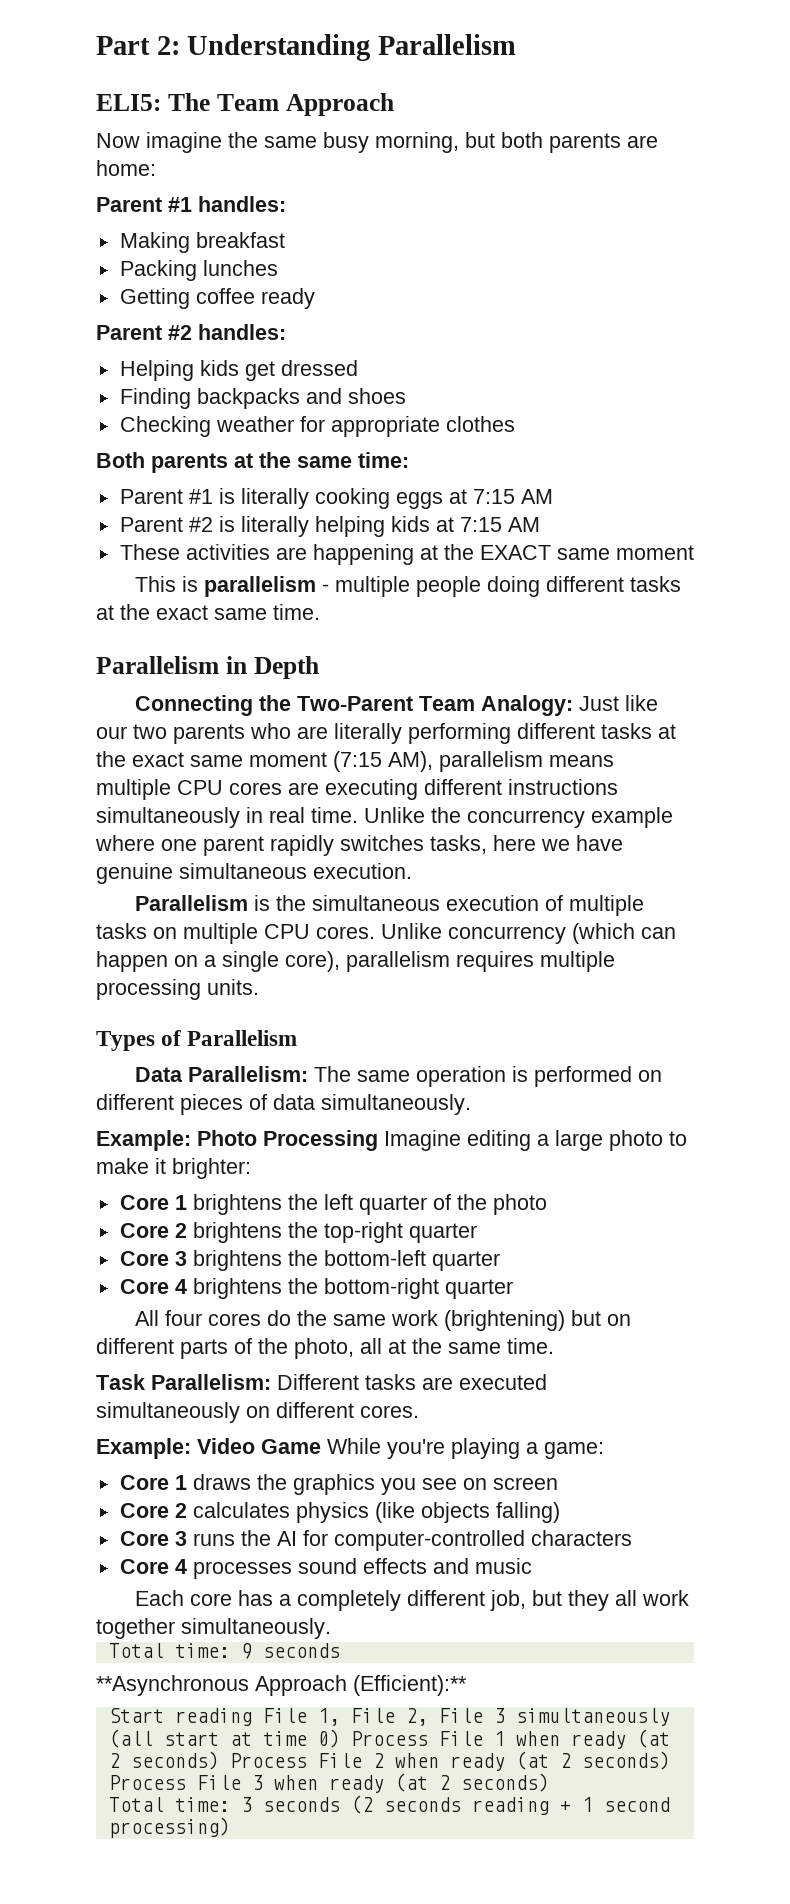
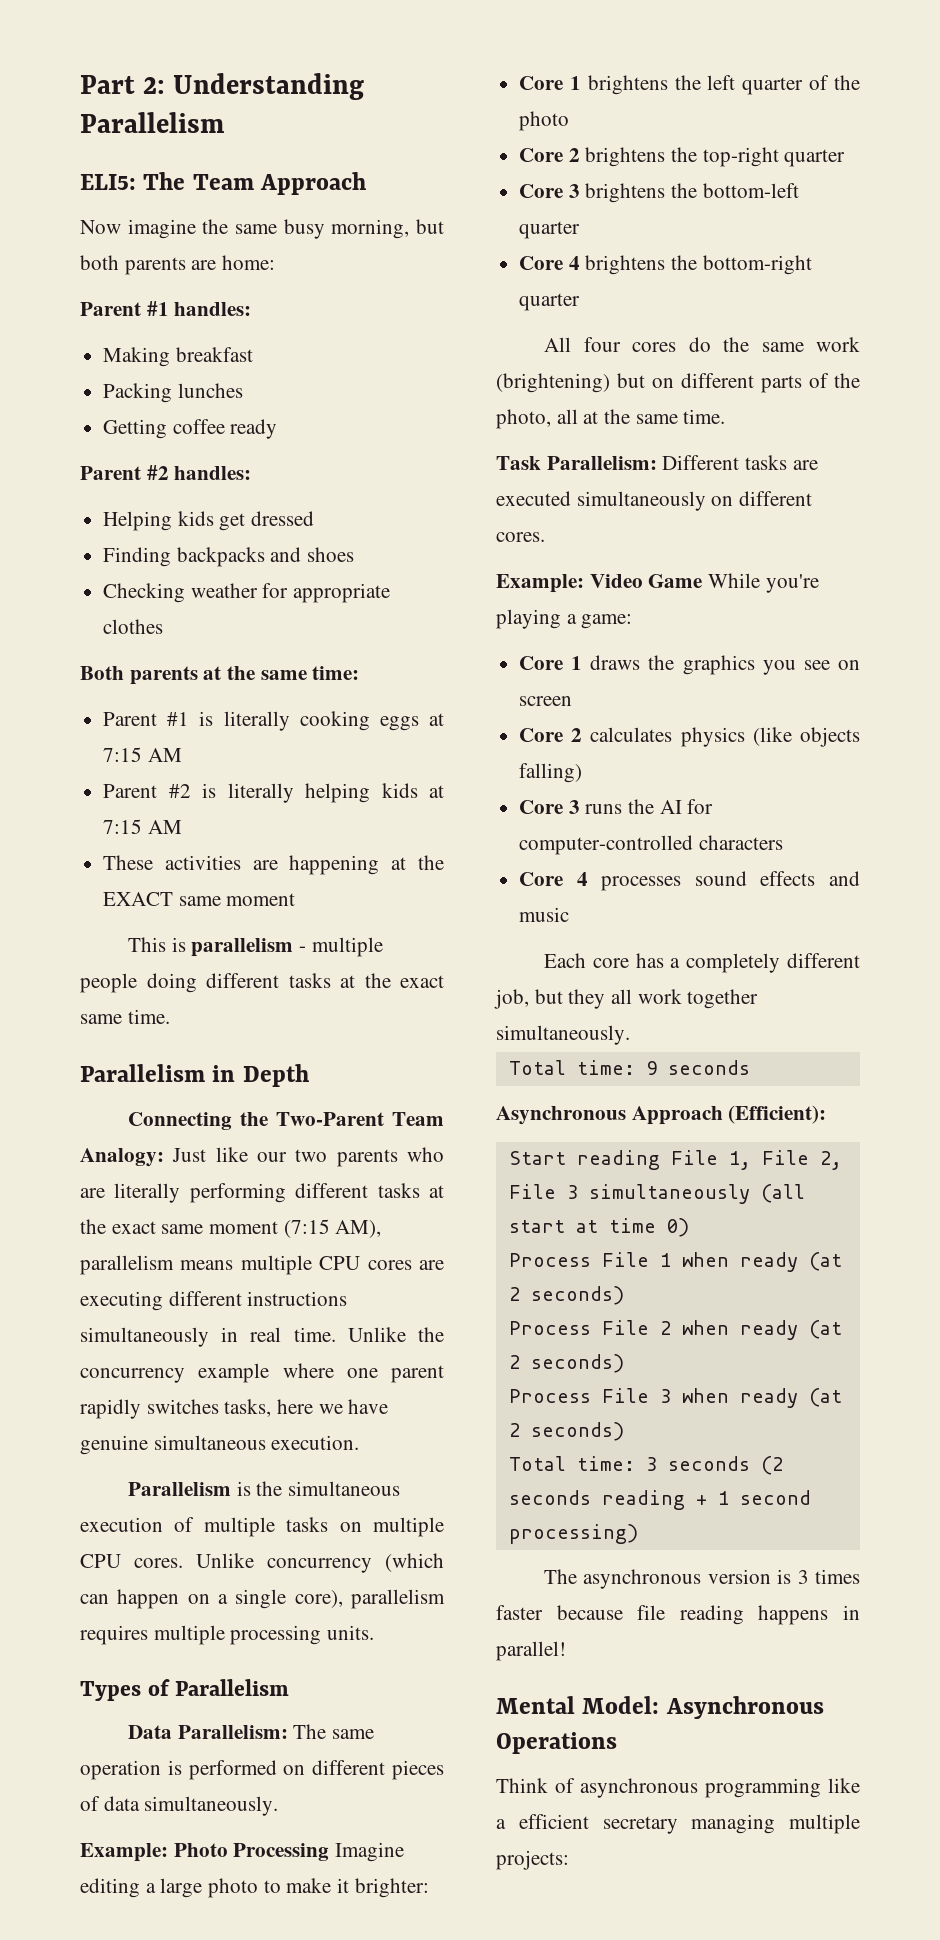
- **Asynchronous Approach (Efficient):**
+ Asynchronous Approach (Efficient):
- Start reading File 1, File 2, File 3 simultaneously (all start at time 0) Process File 1 when ready (at 2 seconds) Process File 2 when ready (at 2 seconds)
+ Start reading File 1, File 2, File 3 simultaneously (all start at time 0)
+ Process File 1 when ready (at 2 seconds)
+ Process File 2 when ready (at 2 seconds)
+ The asynchronous version is 3 times faster because file reading happens in parallel!
+ Mental Model: Asynchronous Operations
+ Think of asynchronous programming like a efficient secretary managing multiple projects:

